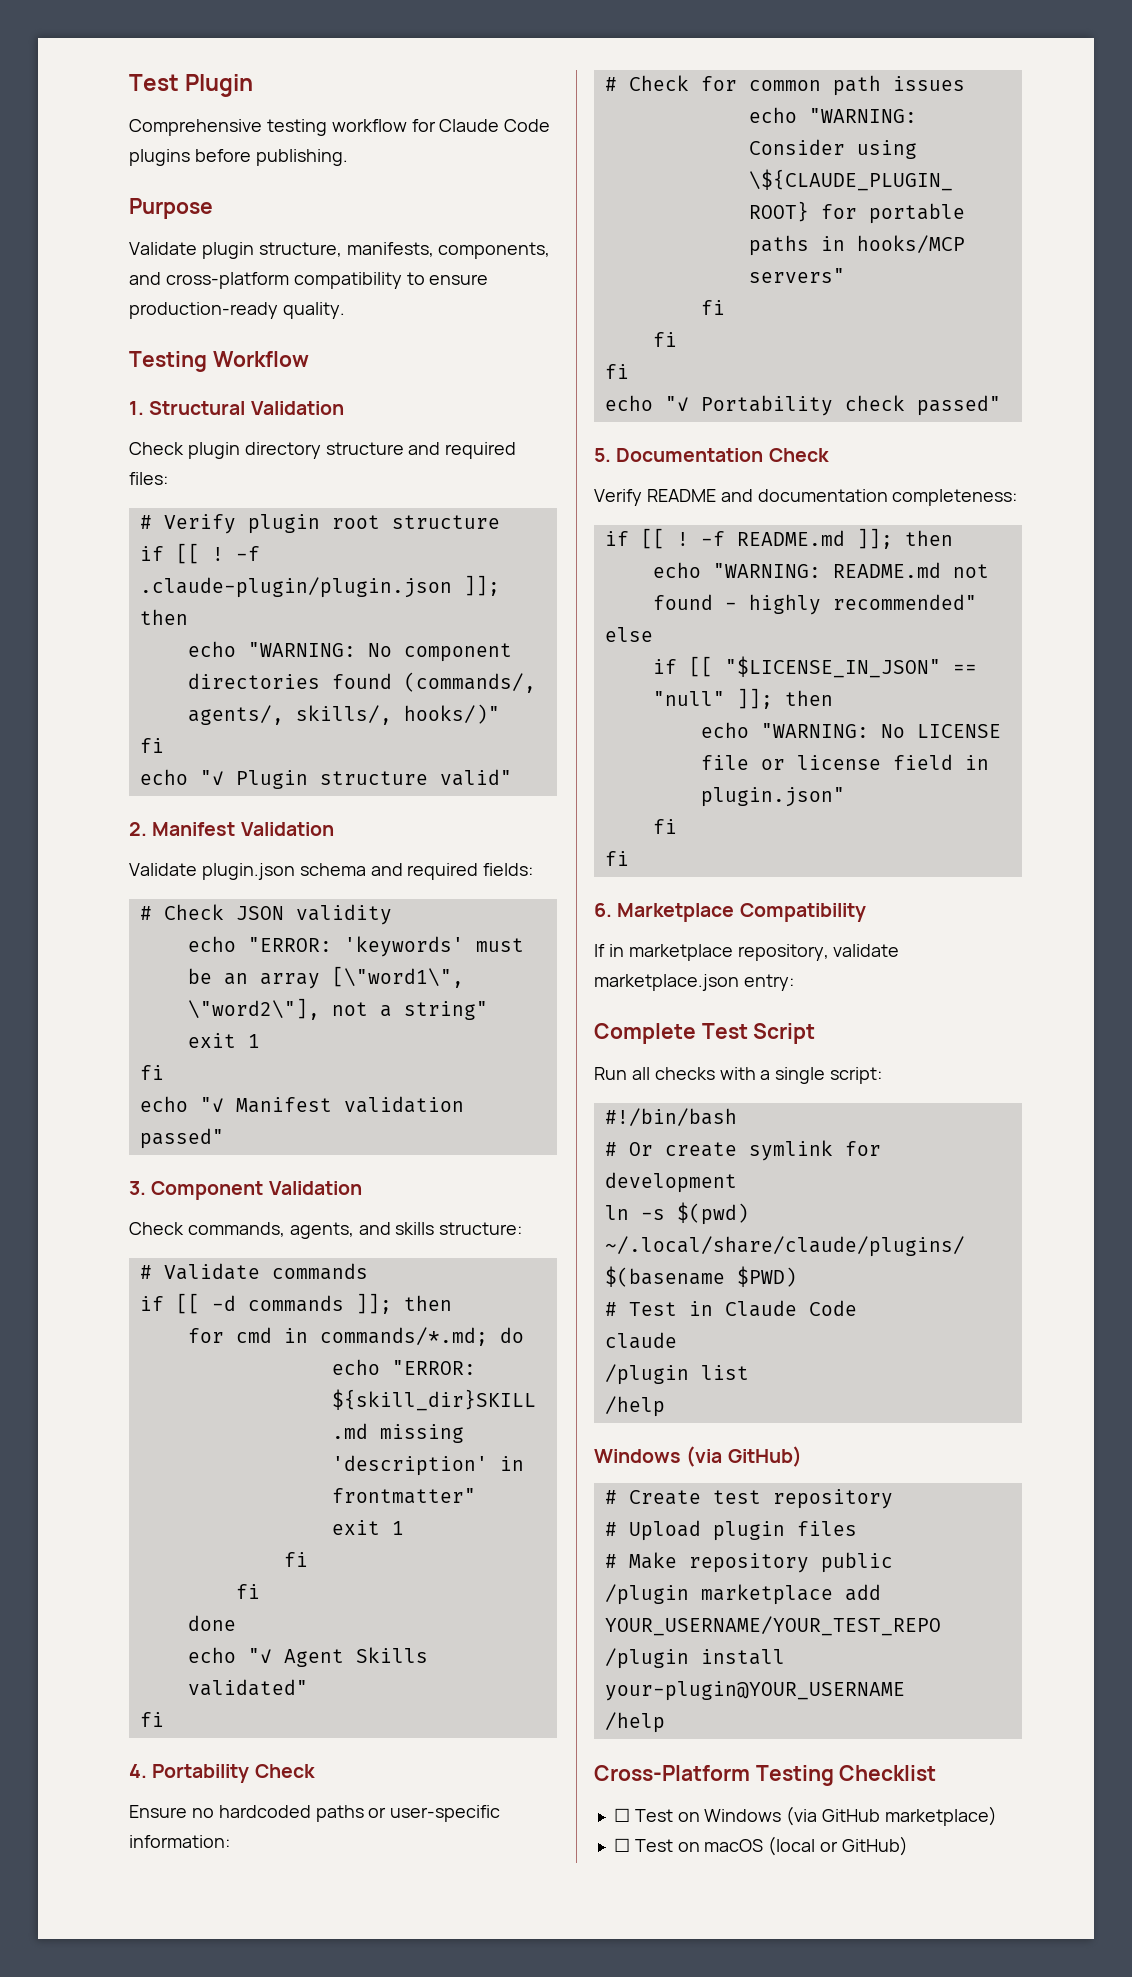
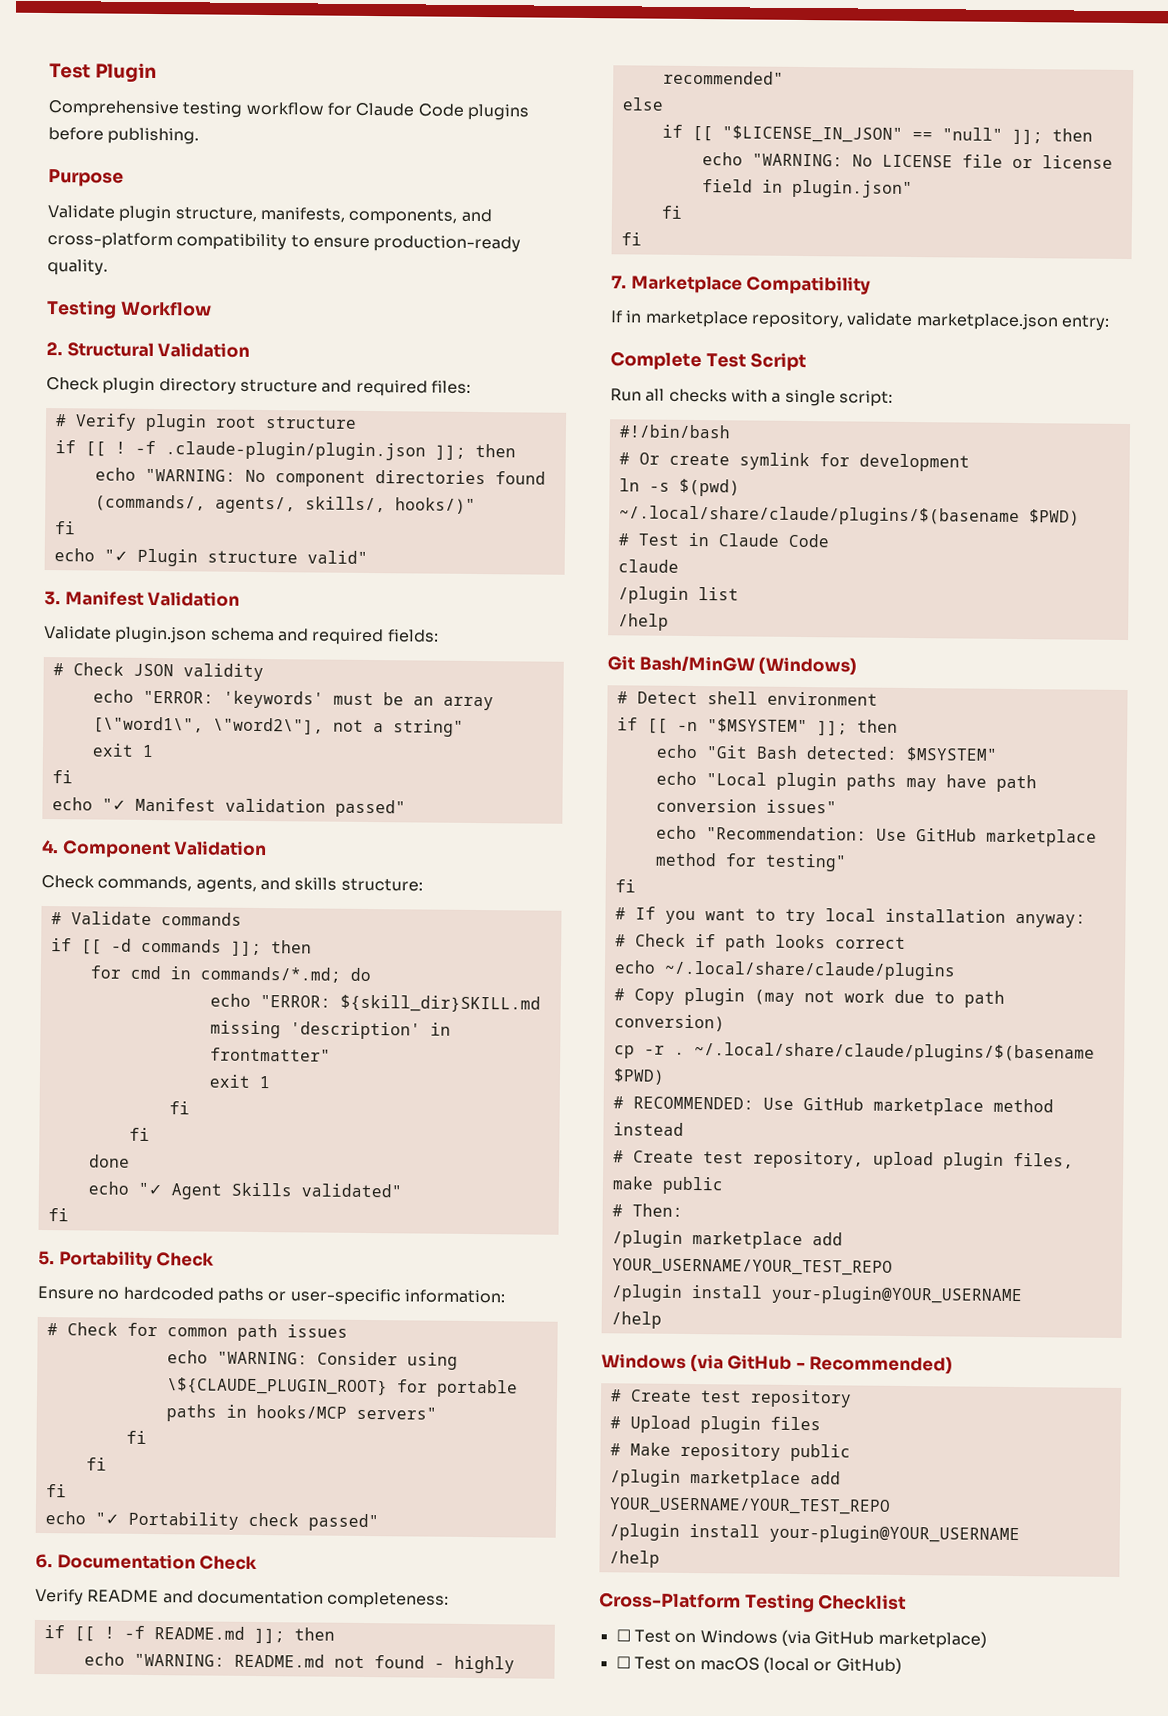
- 1. Structural Validation
+ 2. Structural Validation
- 2. Manifest Validation
+ 3. Manifest Validation
- 3. Component Validation
+ 4. Component Validation
- 4. Portability Check
+ 5. Portability Check
- 5. Documentation Check
+ 6. Documentation Check
- 6. Marketplace Compatibility
+ 7. Marketplace Compatibility
- Windows (via GitHub)
+ Git Bash/MinGW (Windows)
+ # Detect shell environment
+ if [[ -n "$MSYSTEM" ]]; then
+ echo "Git Bash detected: $MSYSTEM"
+ echo "Local plugin paths may have path conversion issues"
+ echo "Recommendation: Use GitHub marketplace method for testing"
+ fi
+ # If you want to try local installation anyway:
+ # Check if path looks correct
+ echo ~/.local/share/claude/plugins
+ # Copy plugin (may not work due to path conversion)
+ cp -r . ~/.local/share/claude/plugins/$(basename $PWD)
+ # RECOMMENDED: Use GitHub marketplace method instead
+ # Create test repository, upload plugin files, make public
+ # Then:
+ /plugin marketplace add YOUR_USERNAME/YOUR_TEST_REPO
+ /plugin install your-plugin@YOUR_USERNAME
+ /help
+ Windows (via GitHub - Recommended)

